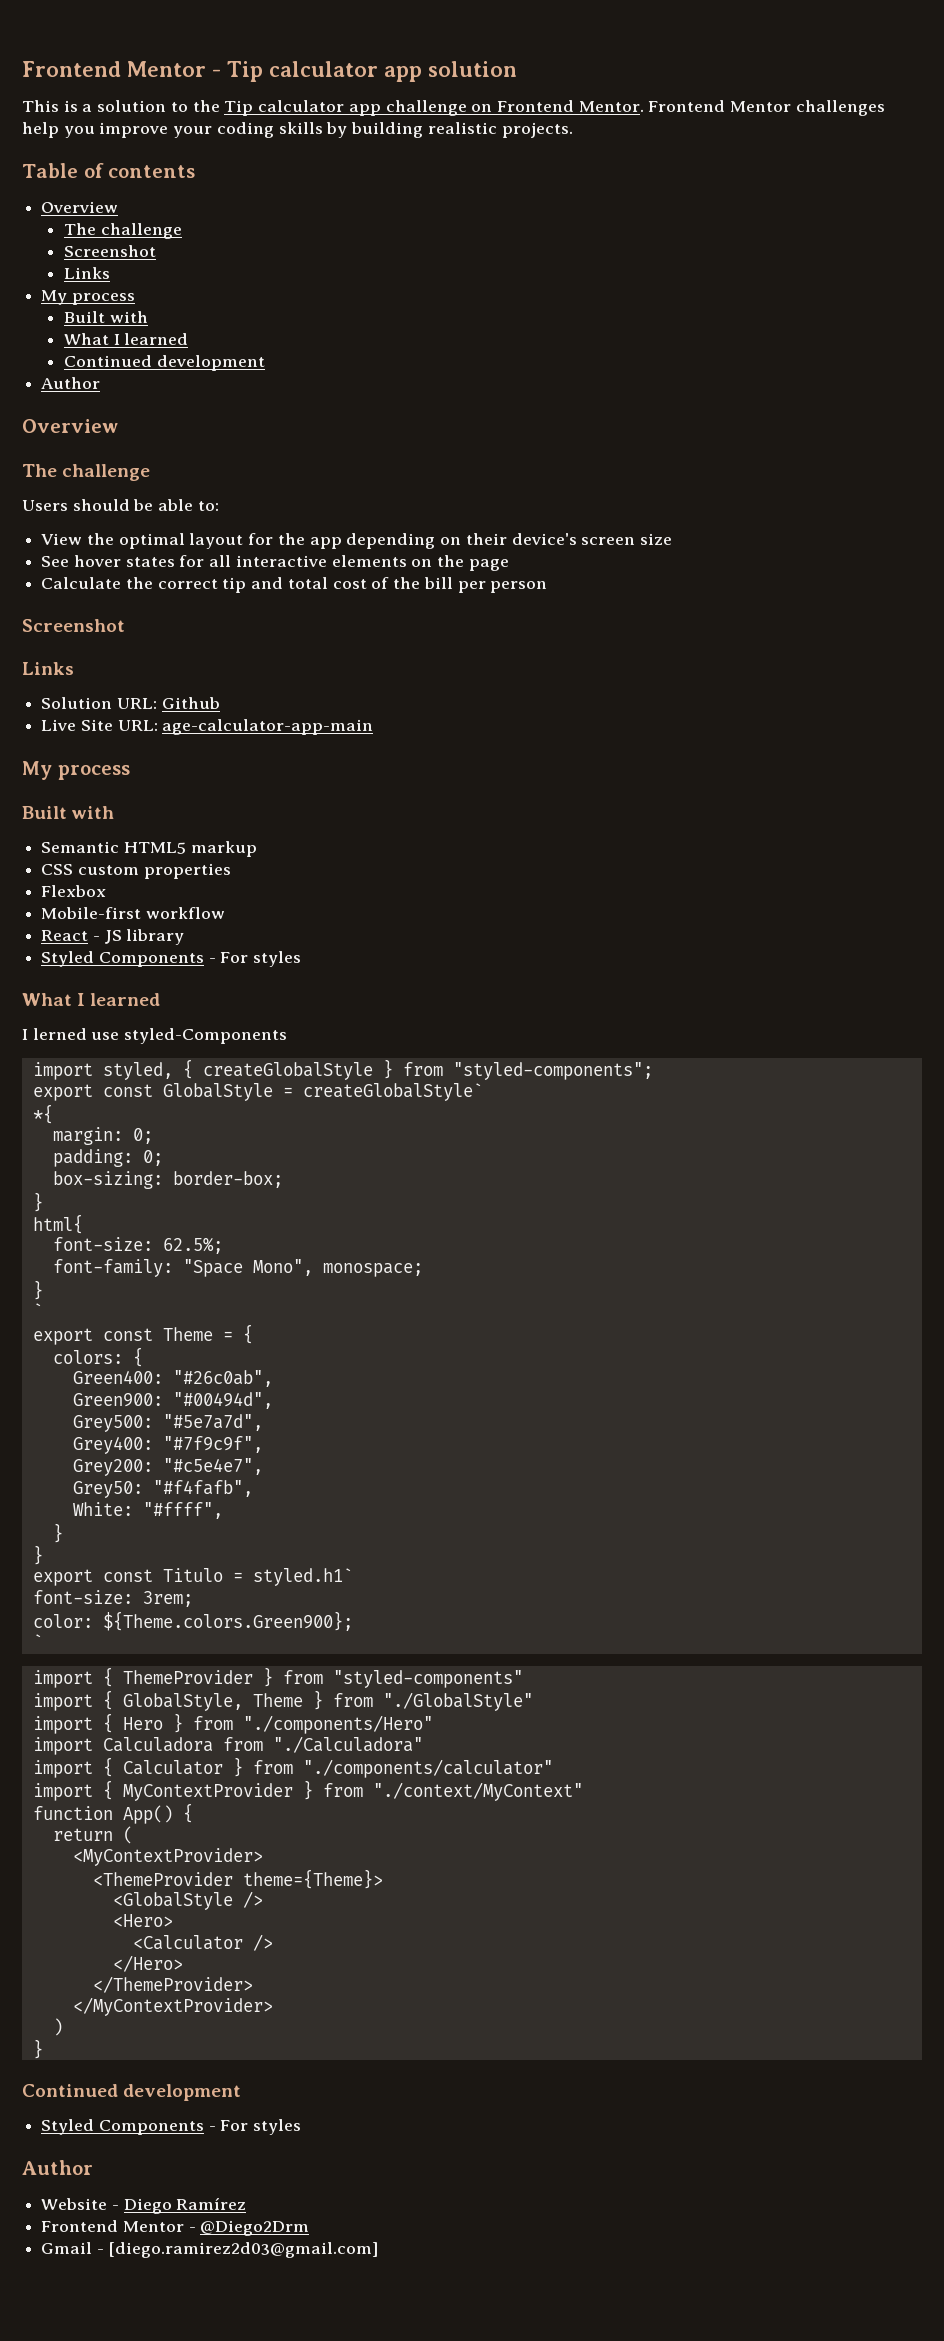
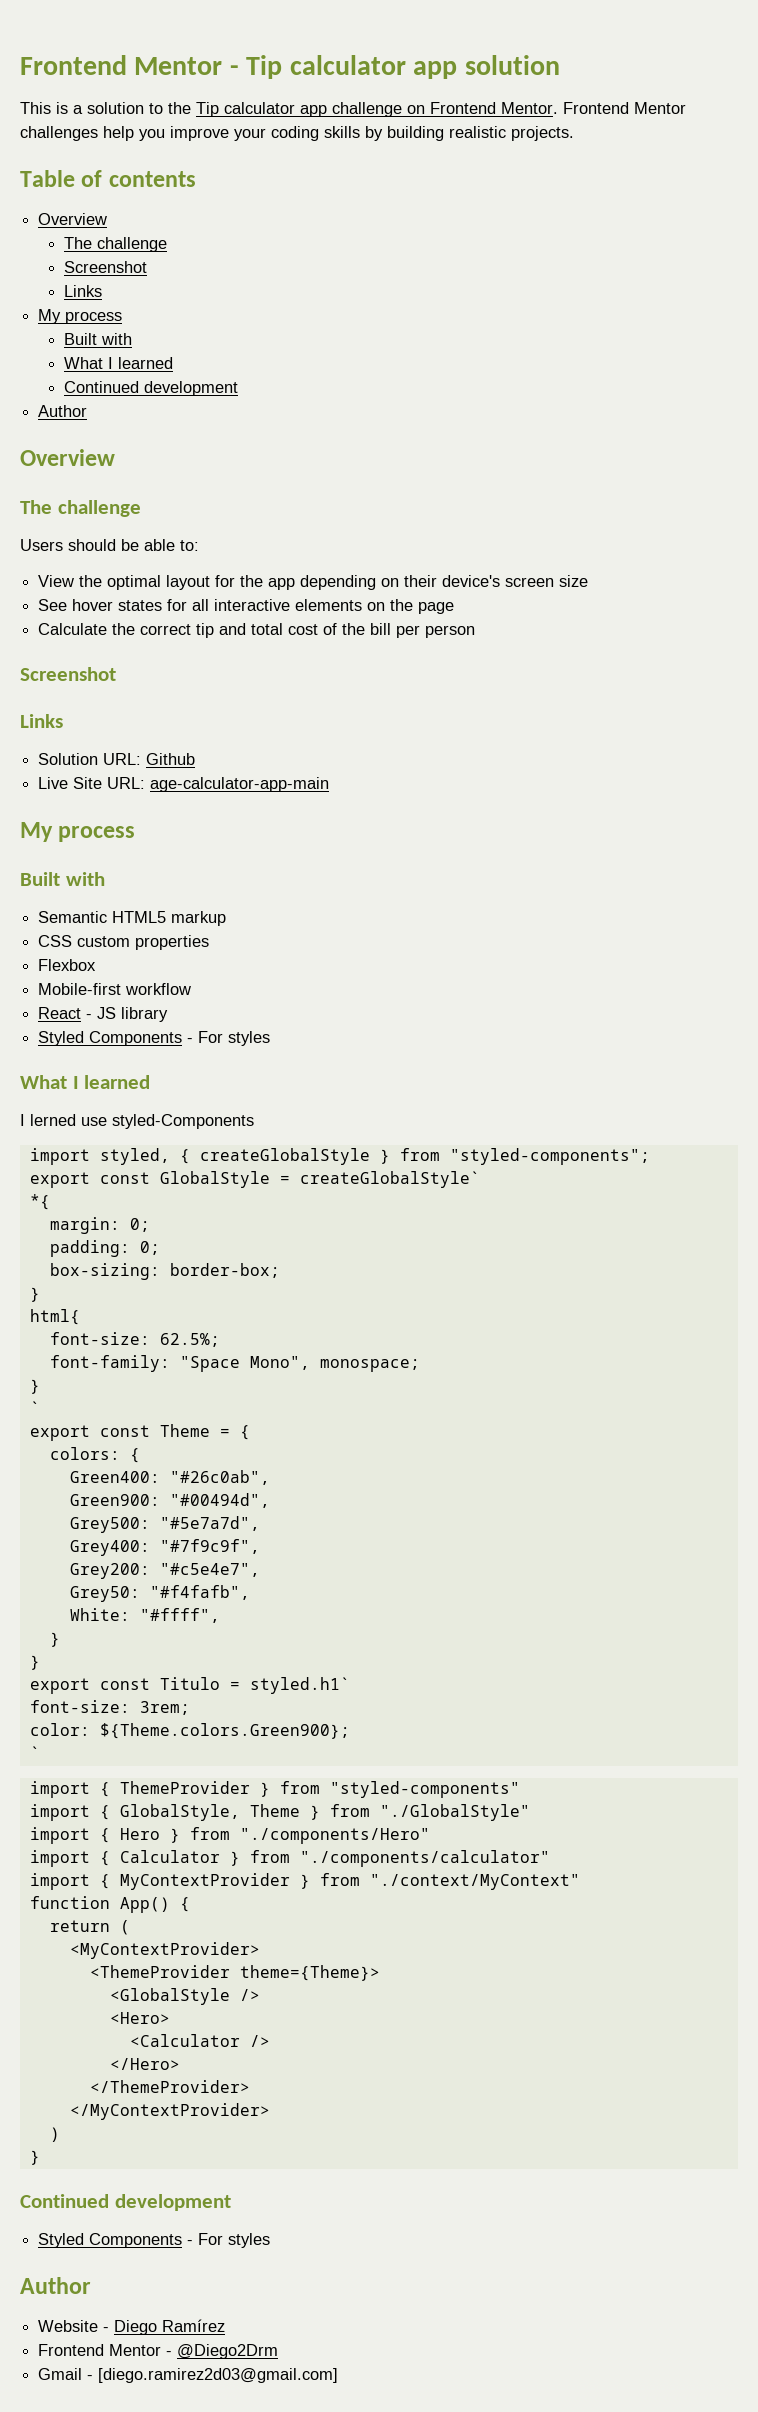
- import Calculadora from "./Calculadora"

